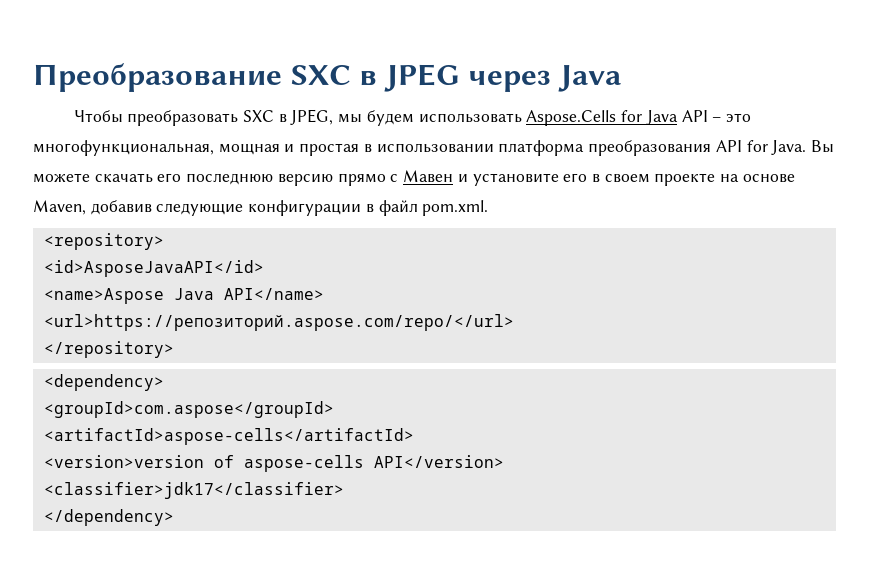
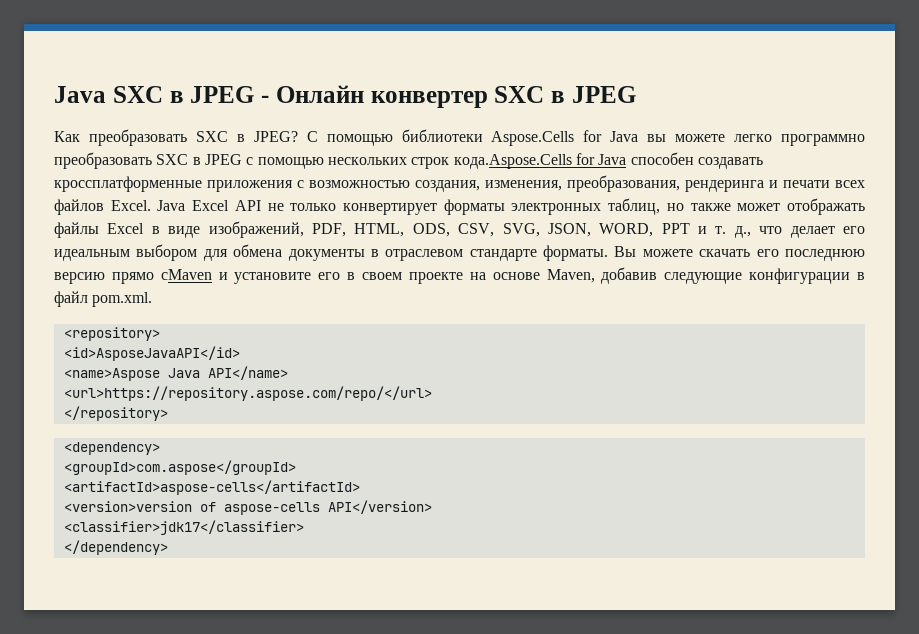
- Преобразование SXC в JPEG через Java
- Чтобы преобразовать SXC в JPEG, мы будем использовать Aspose.Cells for Java API – это многофункциональная, мощная и простая в использовании платформа преобразования API for Java.
+ Java SXC в JPEG - Онлайн конвертер SXC в JPEG
+ Как преобразовать SXC в JPEG? С помощью библиотеки Aspose.Cells for Java вы можете легко программно преобразовать SXC в JPEG с помощью нескольких строк кода.Aspose.Cells for Java способен создавать кроссплатформенные приложения с возможностью создания, изменения, преобразования, рендеринга и печати всех файлов Excel. Java Excel API не только конвертирует форматы электронных таблиц, но также может отображать файлы Excel в виде изображений, PDF, HTML, ODS, CSV, SVG, JSON, WORD, PPT и т. д., что делает его идеальным выбором для обмена документы в отраслевом стандарте форматы.
- Вы можете скачать его последнюю версию прямо с Мавен и установите его в своем проекте на основе Maven, добавив следующие конфигурации в файл pom.xml.
+ Вы можете скачать его последнюю версию прямо сMaven и установите его в своем проекте на основе Maven, добавив следующие конфигурации в файл pom.xml.
- <url>https://репозиторий.aspose.com/repo/</url>
+ <url>https://repository.aspose.com/repo/</url>

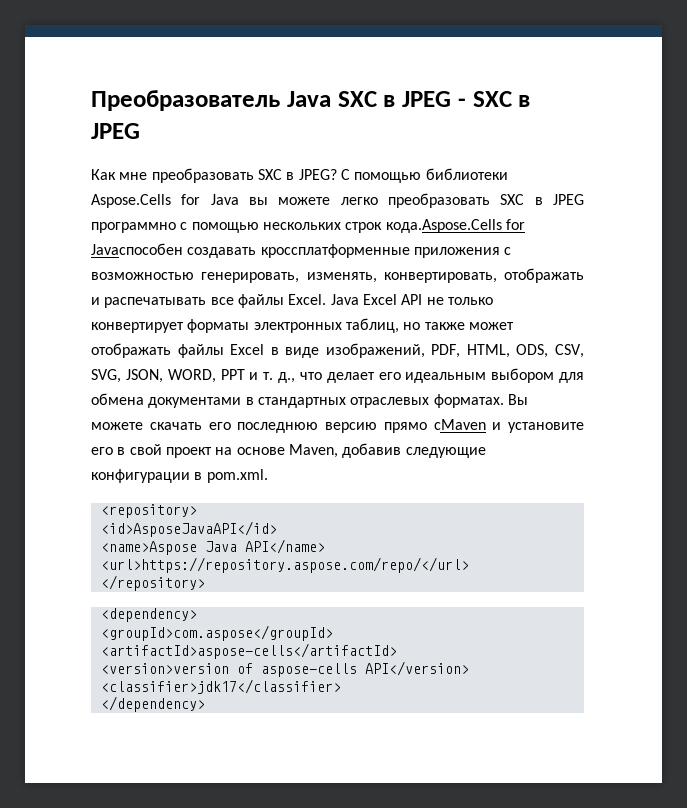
- Java SXC в JPEG - Онлайн конвертер SXC в JPEG
+ Преобразователь Java SXC в JPEG - SXC в JPEG
- Как преобразовать SXC в JPEG?
+ Как мне преобразовать SXC в JPEG?
- С помощью библиотеки Aspose.Cells for Java вы можете легко программно преобразовать SXC в JPEG с помощью нескольких строк кода.Aspose.Cells for Java способен создавать кроссплатформенные приложения с возможностью создания, изменения, преобразования, рендеринга и печати всех файлов Excel.
+ С помощью библиотеки Aspose.Cells for Java вы можете легко преобразовать SXC в JPEG программно с помощью нескольких строк кода.Aspose.Cells for Javaспособен создавать кроссплатформенные приложения с возможностью генерировать, изменять, конвертировать, отображать и распечатывать все файлы Excel.
- Java Excel API не только конвертирует форматы электронных таблиц, но также может отображать файлы Excel в виде изображений, PDF, HTML, ODS, CSV, SVG, JSON, WORD, PPT и т. д., что делает его идеальным выбором для обмена документы в отраслевом стандарте форматы.
+ Java Excel API не только конвертирует форматы электронных таблиц, но также может отображать файлы Excel в виде изображений, PDF, HTML, ODS, CSV, SVG, JSON, WORD, PPT и т. д., что делает его идеальным выбором для обмена документами в стандартных отраслевых форматах.
- Вы можете скачать его последнюю версию прямо сMaven и установите его в своем проекте на основе Maven, добавив следующие конфигурации в файл pom.xml.
+ Вы можете скачать его последнюю версию прямо сMaven и установите его в свой проект на основе Maven, добавив следующие конфигурации в pom.xml.

